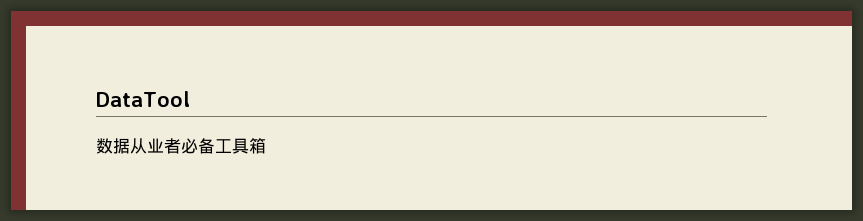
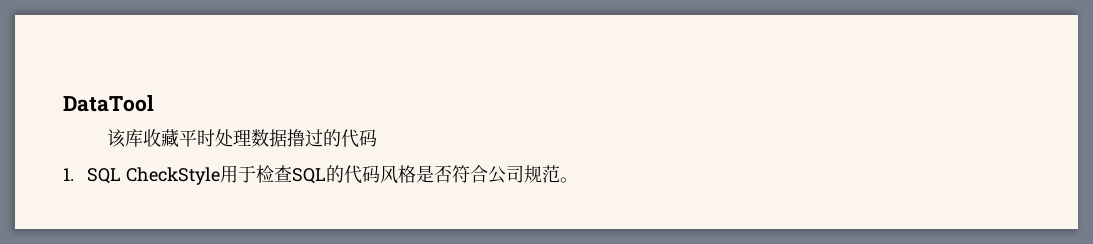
- 数据从业者必备工具箱
+ 该库收藏平时处理数据撸过的代码
+ 1. SQL CheckStyle用于检查SQL的代码风格是否符合公司规范。

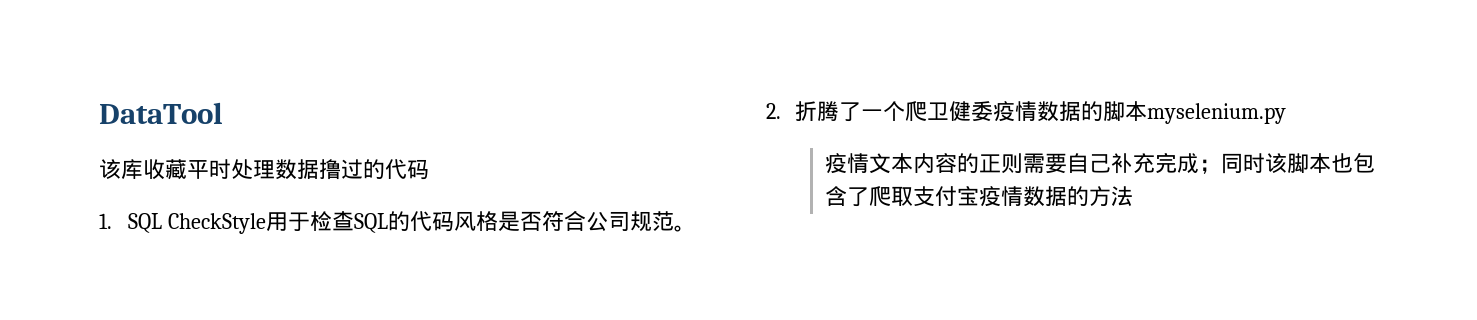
+ 2.折腾了一个爬卫健委疫情数据的脚本myselenium.py
+ 疫情文本内容的正则需要自己补充完成；同时该脚本也包含了爬取支付宝疫情数据的方法

